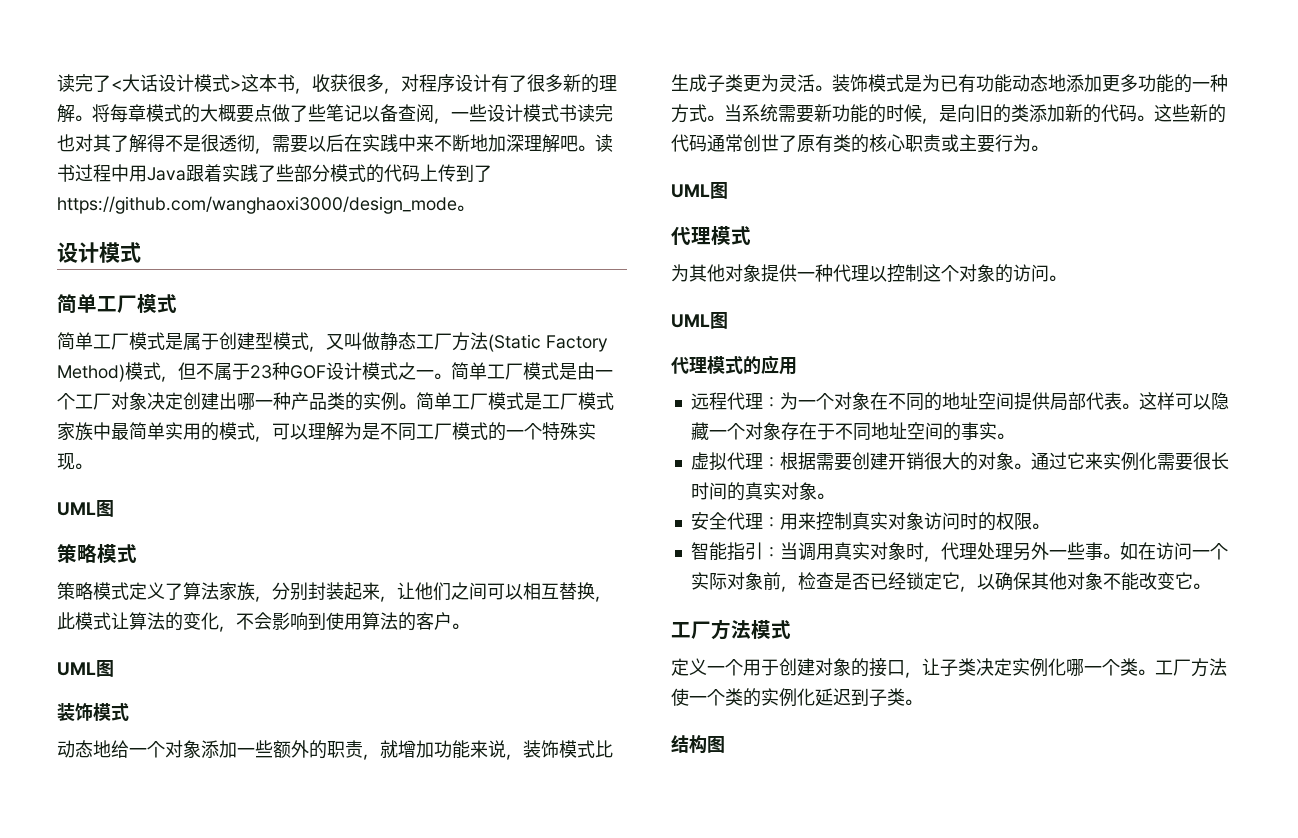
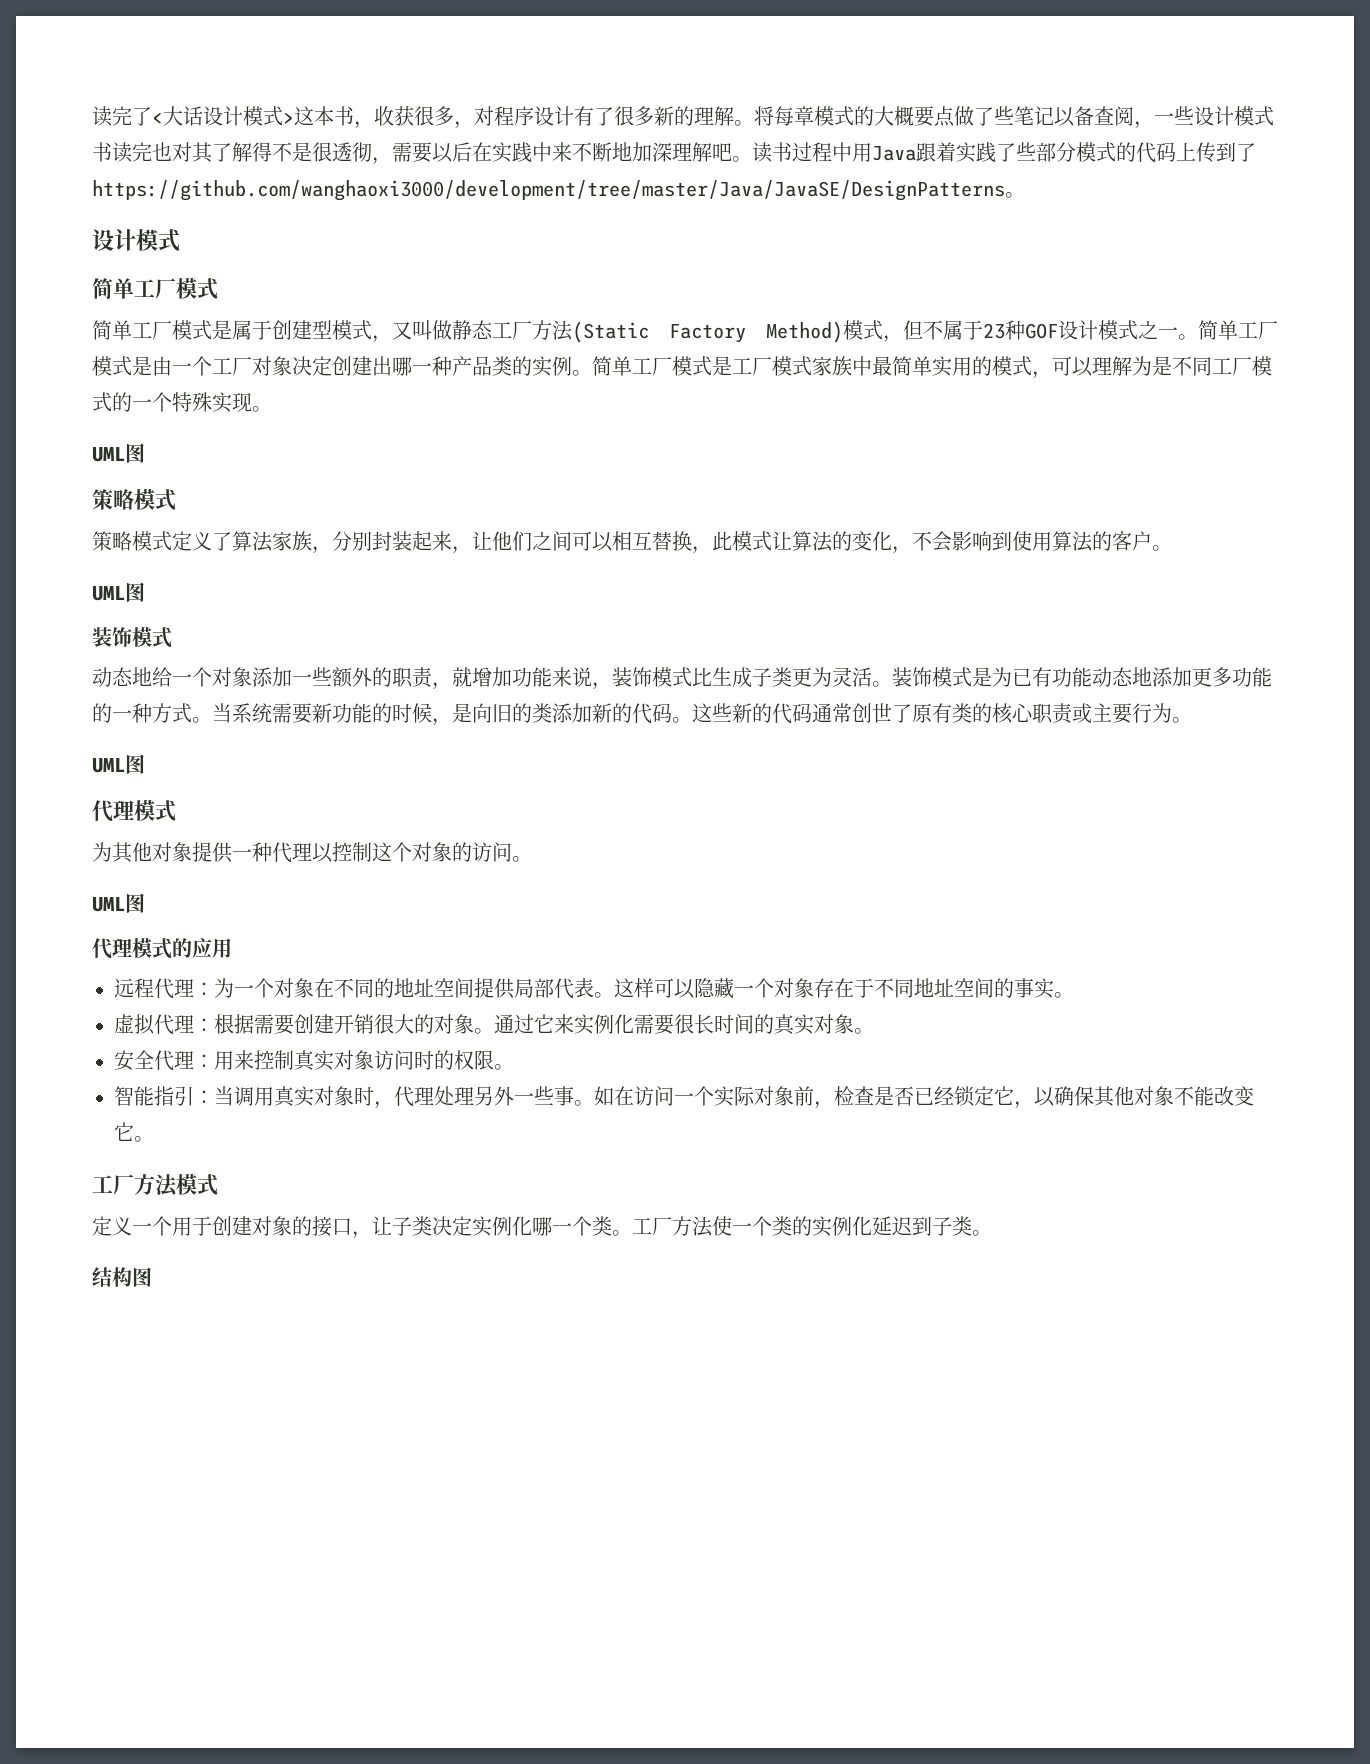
- 读书过程中用Java跟着实践了些部分模式的代码上传到了https://github.com/wanghaoxi3000/design_mode。
+ 读书过程中用Java跟着实践了些部分模式的代码上传到了https://github.com/wanghaoxi3000/development/tree/master/Java/JavaSE/DesignPatterns。

